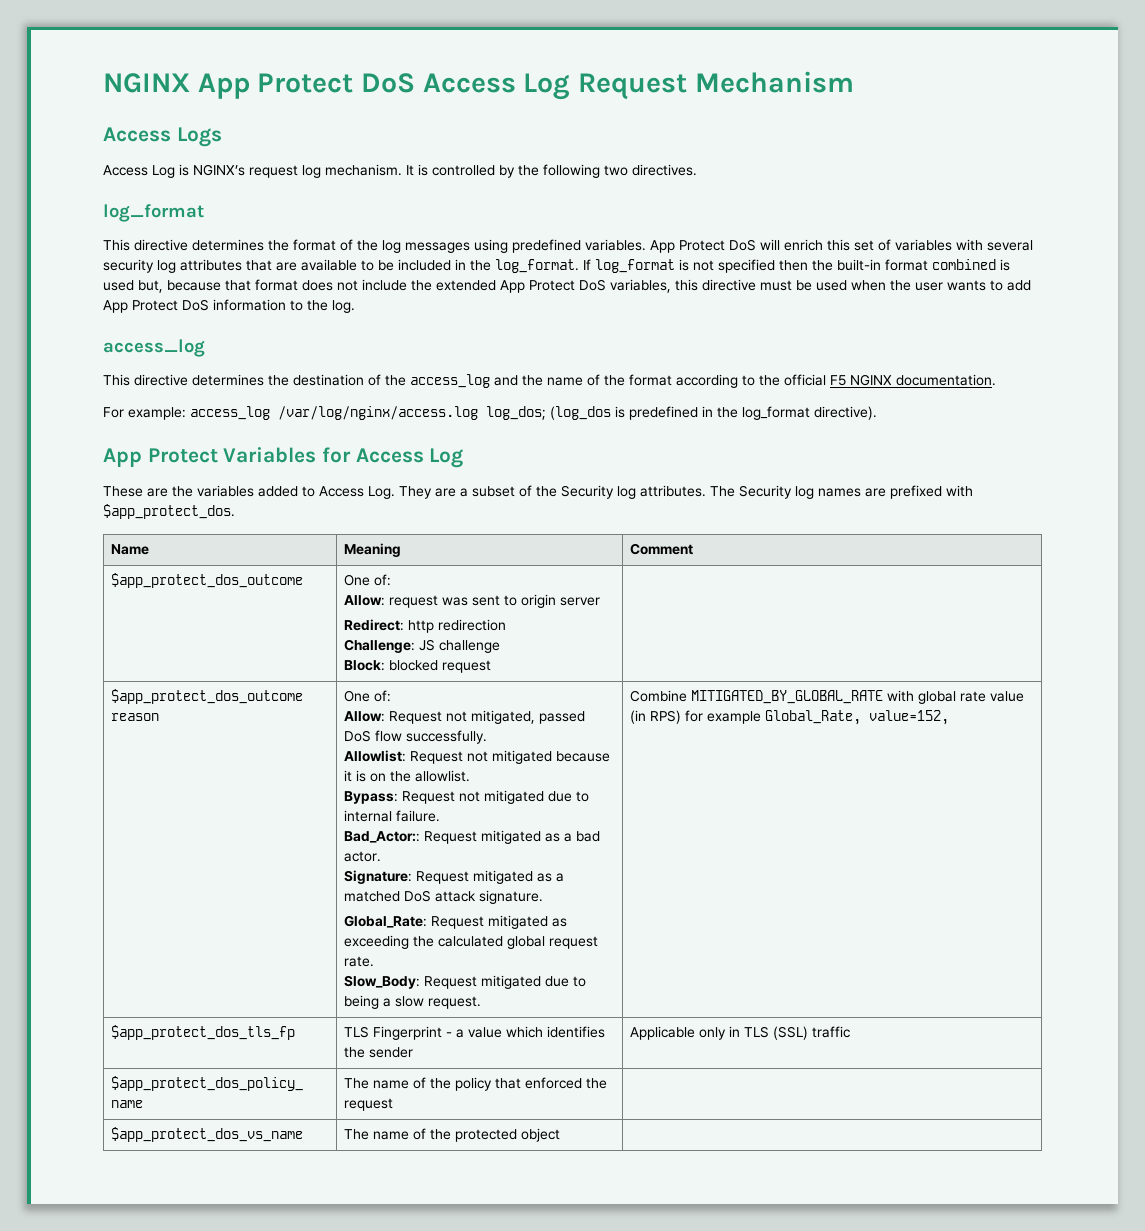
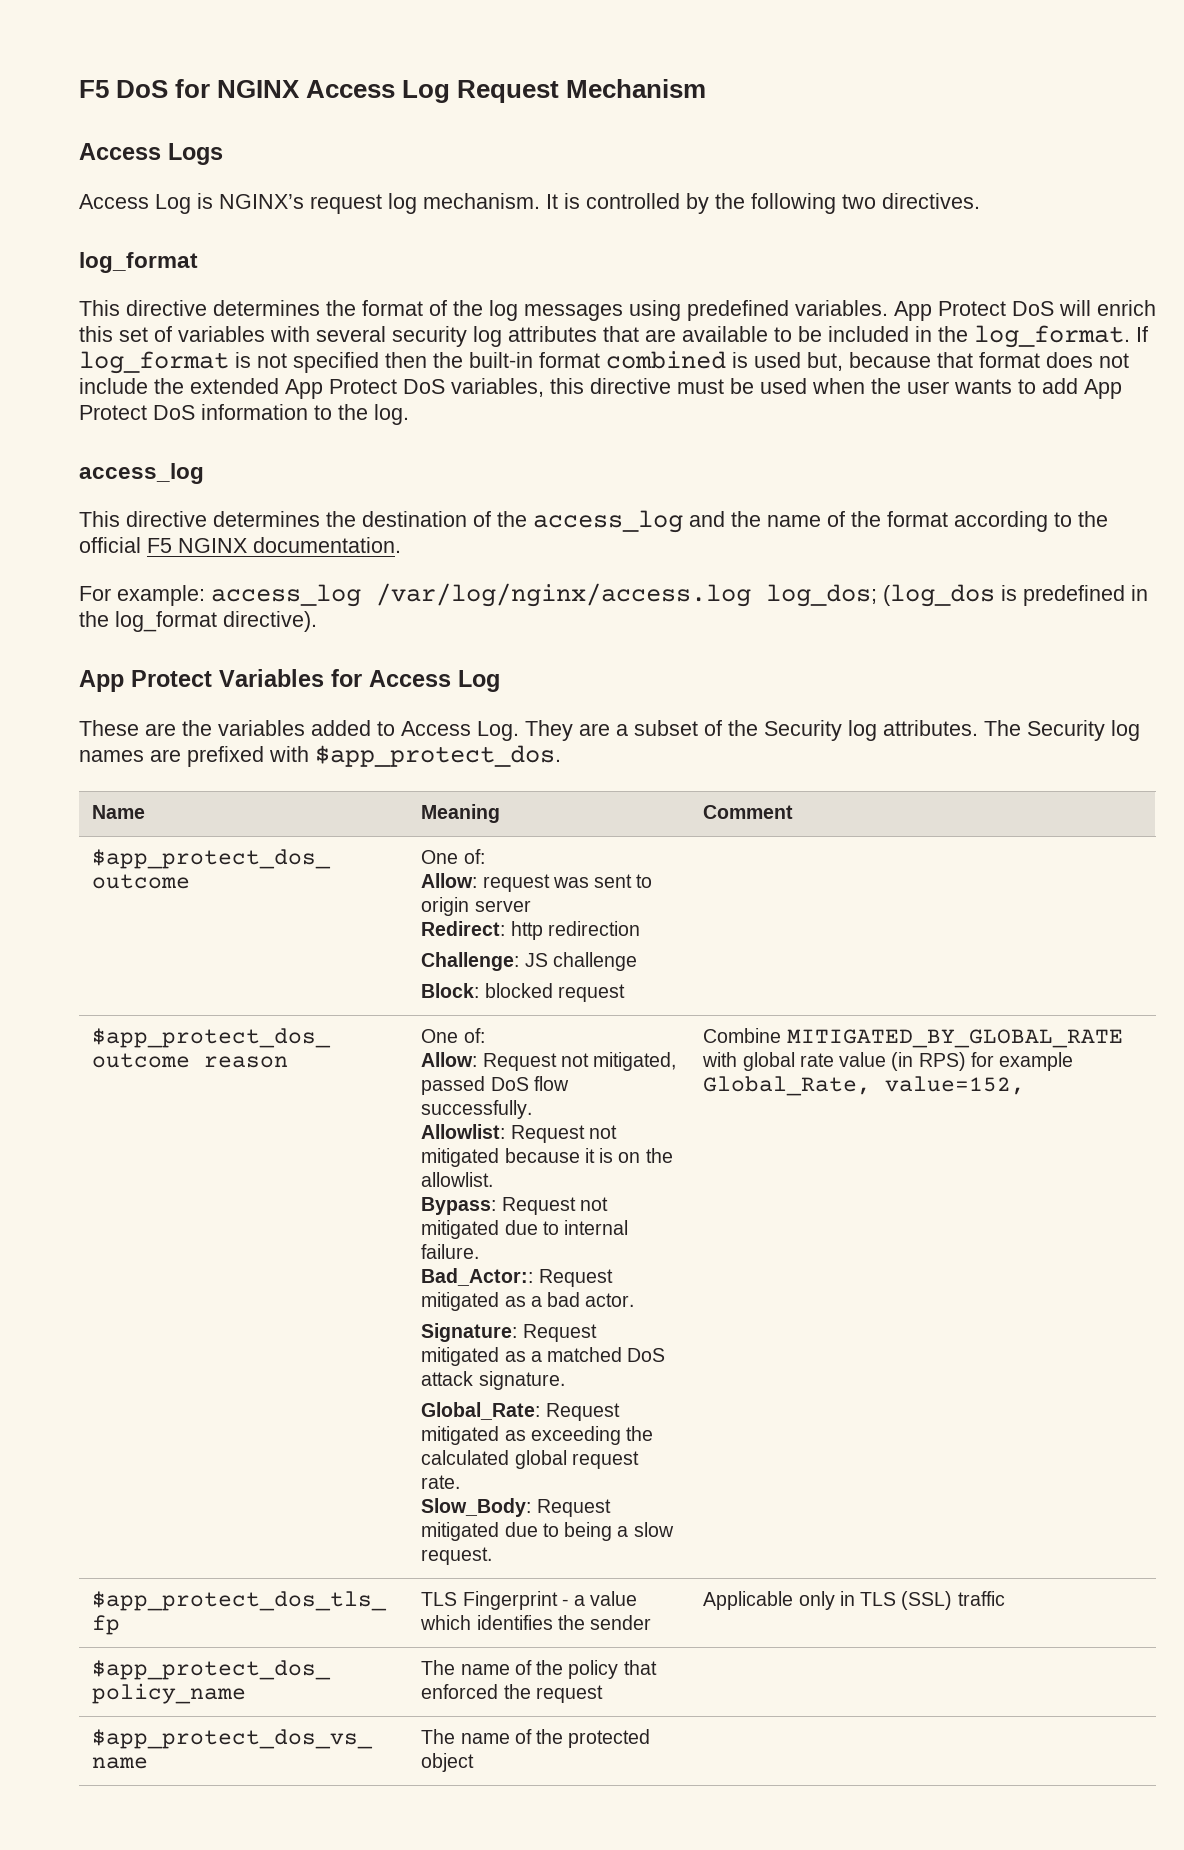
- NGINX App Protect DoS Access Log Request Mechanism
+ F5 DoS for NGINX Access Log Request Mechanism

